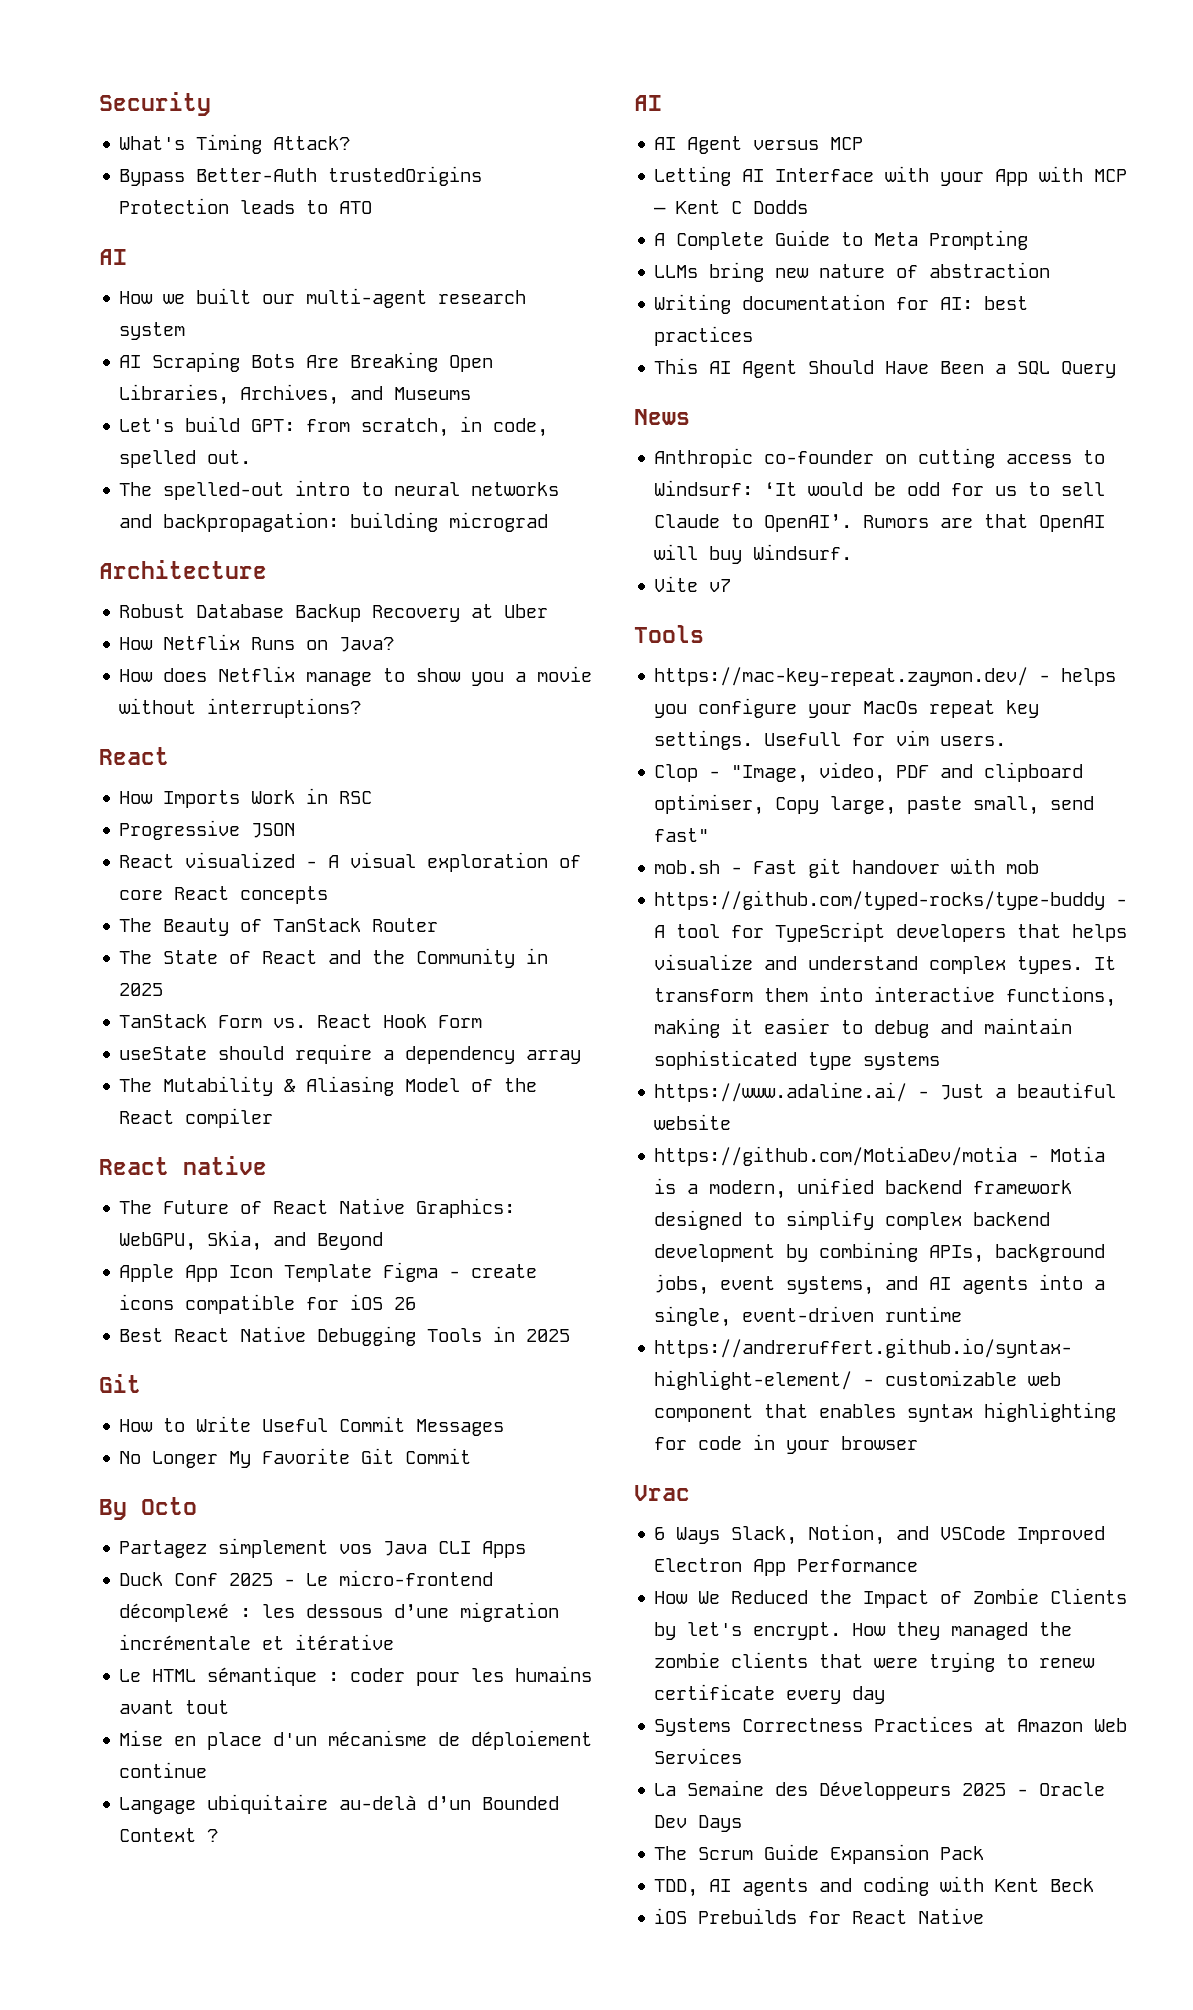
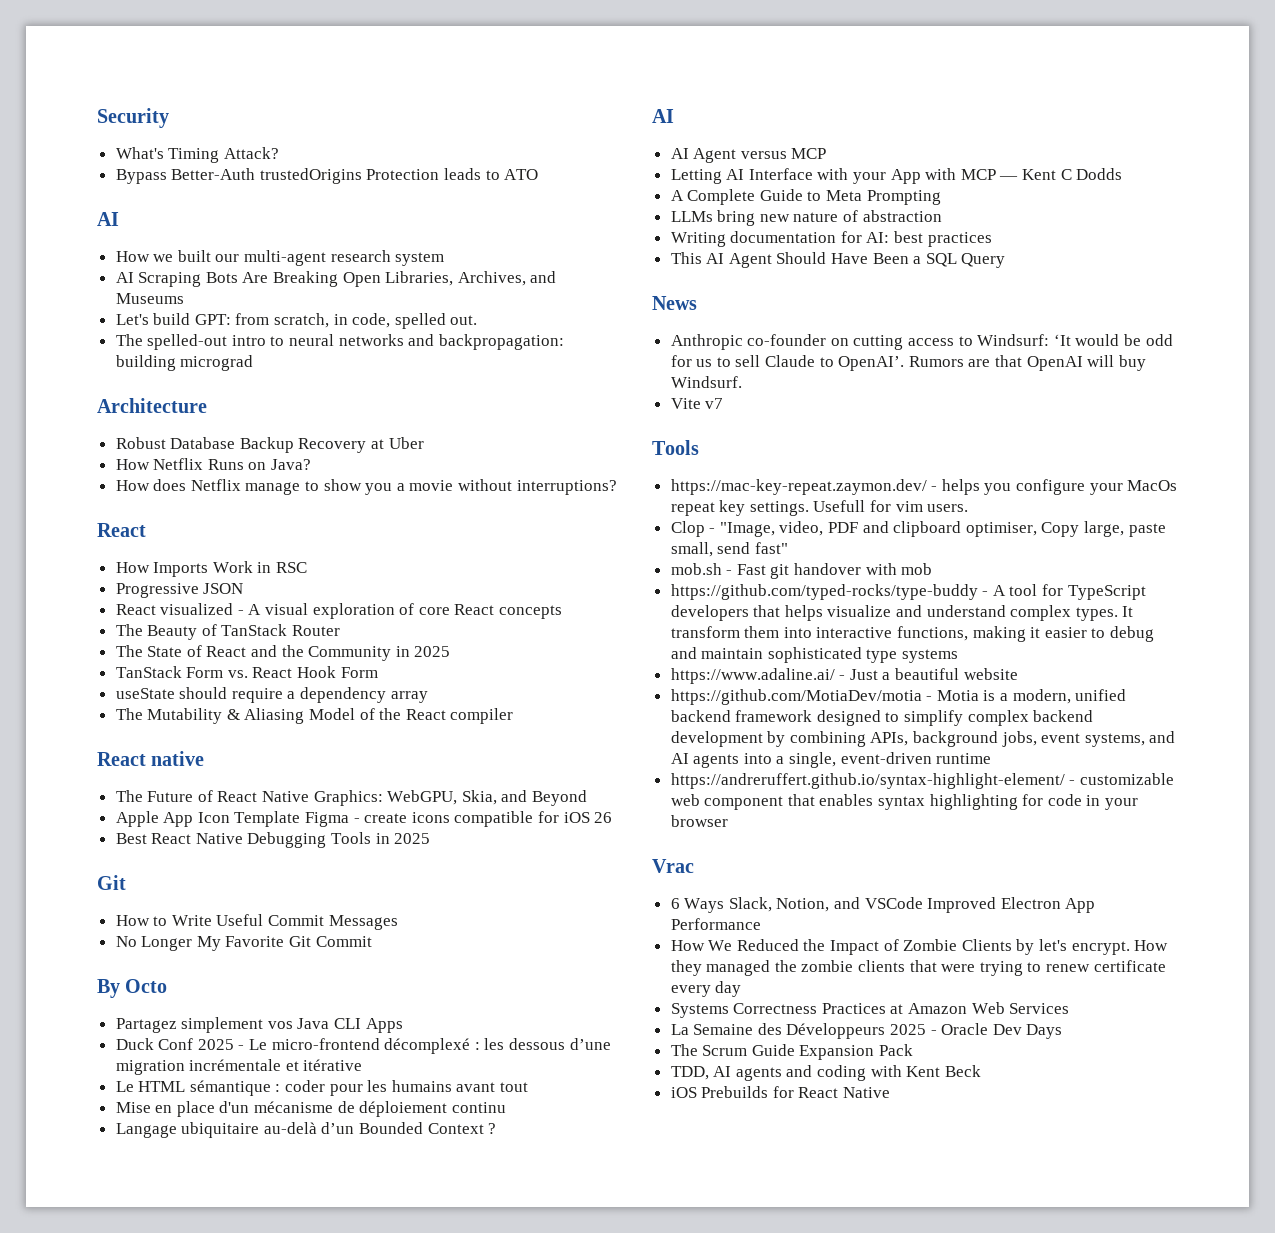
- Mise en place d'un mécanisme de déploiement continue
+ Mise en place d'un mécanisme de déploiement continu

